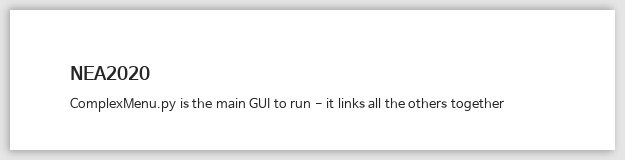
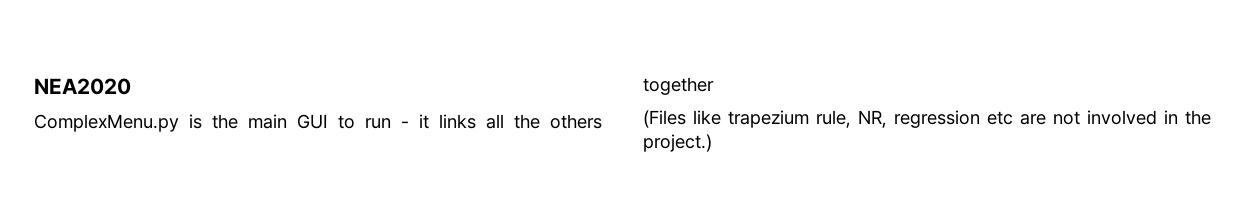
+ (Files like trapezium rule, NR, regression etc are not involved in the project.)

